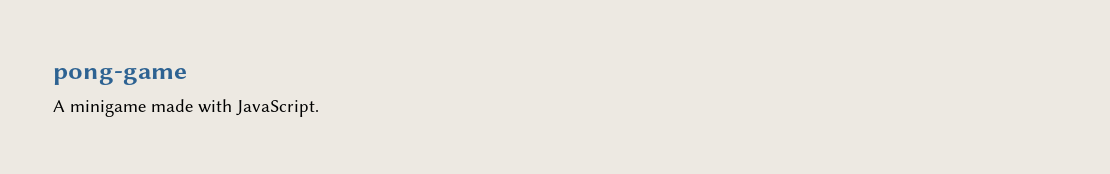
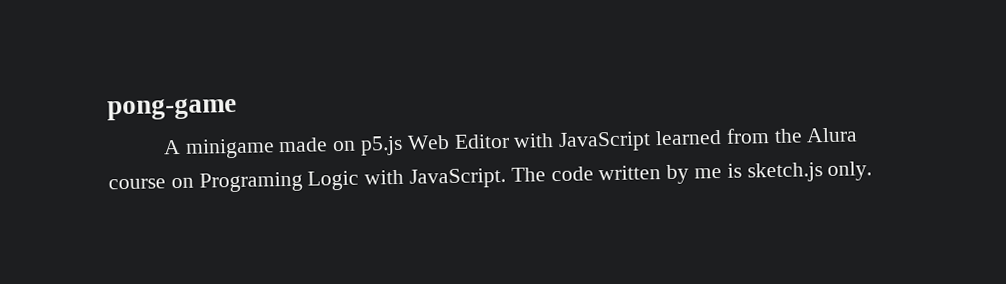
- A minigame made with JavaScript.
+ A minigame made on p5.js Web Editor with JavaScript learned from the Alura course on Programing Logic with JavaScript. The code written by me is sketch.js only.

